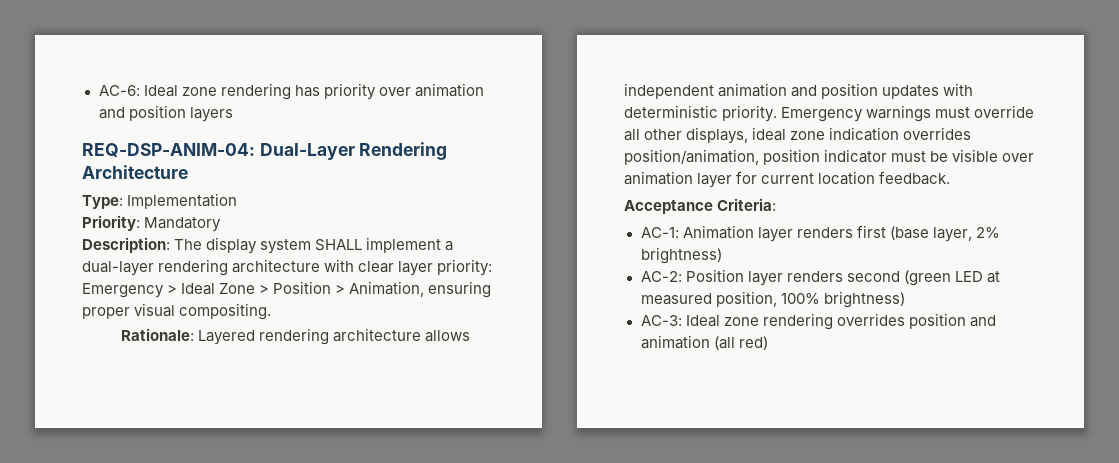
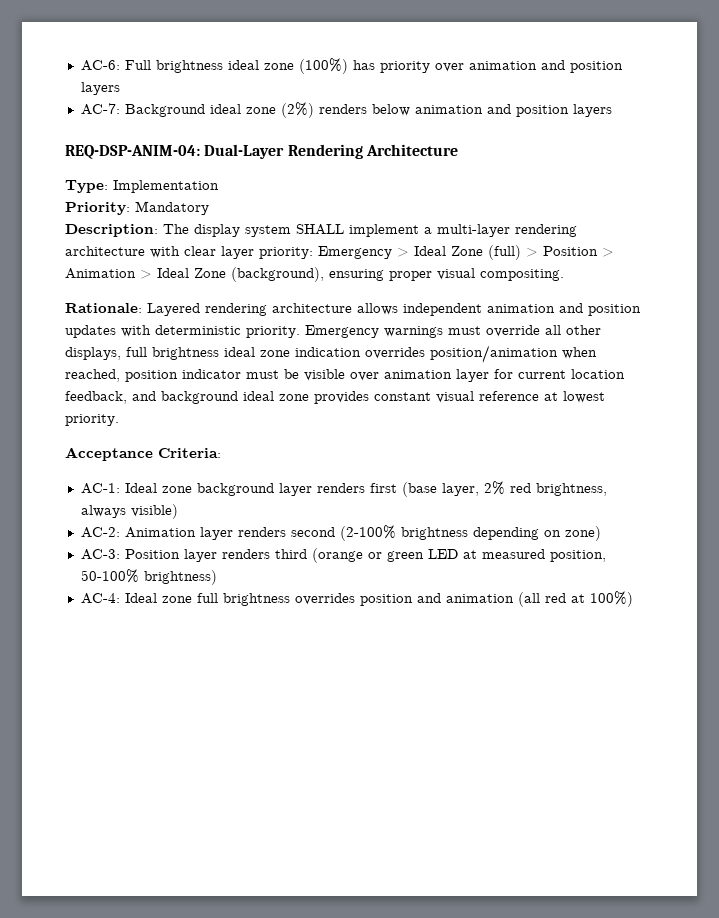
- AC-6: Ideal zone rendering has priority over animation and position layers
+ AC-6: Full brightness ideal zone (100%) has priority over animation and position layers
+ AC-7: Background ideal zone (2%) renders below animation and position layers
- Description: The display system SHALL implement a dual-layer rendering architecture with clear layer priority: Emergency > Ideal Zone > Position > Animation, ensuring proper visual compositing.
+ Description: The display system SHALL implement a multi-layer rendering architecture with clear layer priority: Emergency > Ideal Zone (full) > Position > Animation > Ideal Zone (background), ensuring proper visual compositing.
- Emergency warnings must override all other displays, ideal zone indication overrides position/animation, position indicator must be visible over animation layer for current location feedback.
+ Emergency warnings must override all other displays, full brightness ideal zone indication overrides position/animation when reached, position indicator must be visible over animation layer for current location feedback, and background ideal zone provides constant visual reference at lowest priority.
- AC-1: Animation layer renders first (base layer, 2% brightness)
- AC-2: Position layer renders second (green LED at measured position, 100% brightness)
- AC-3: Ideal zone rendering overrides position and animation (all red)
+ AC-1: Ideal zone background layer renders first (base layer, 2% red brightness, always visible)
+ AC-2: Animation layer renders second (2-100% brightness depending on zone)
+ AC-3: Position layer renders third (orange or green LED at measured position, 50-100% brightness)
+ AC-4: Ideal zone full brightness overrides position and animation (all red at 100%)

